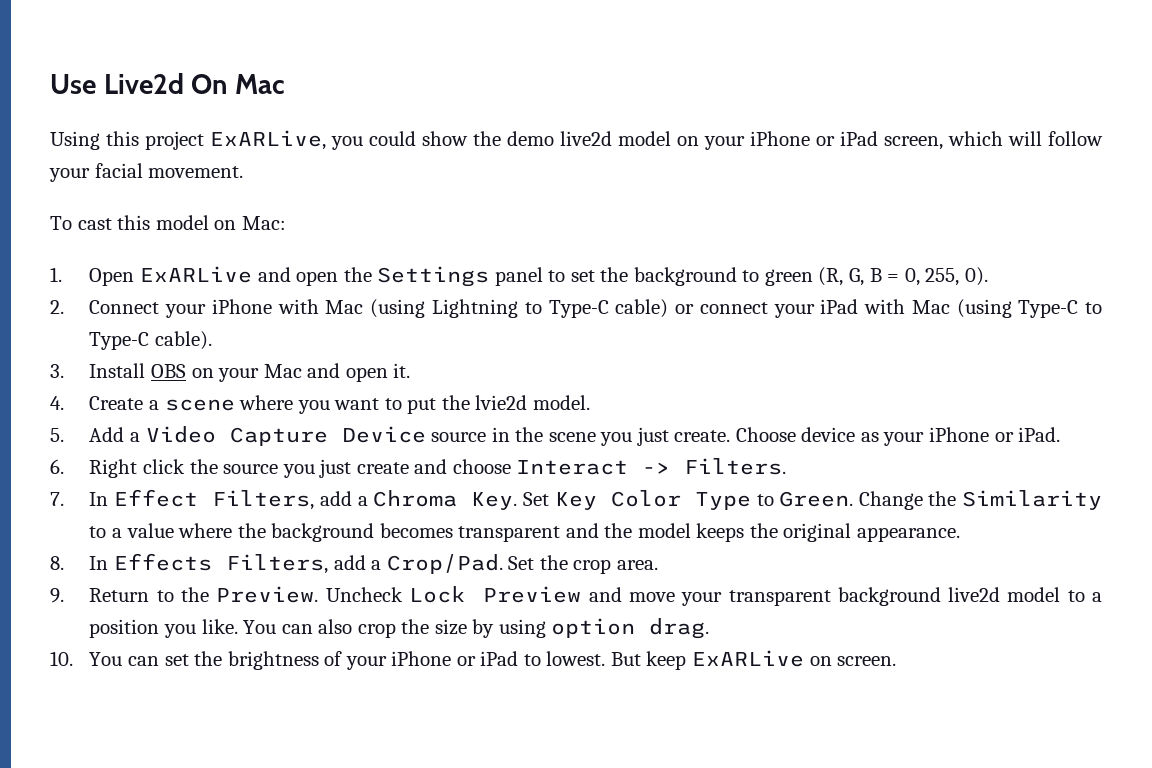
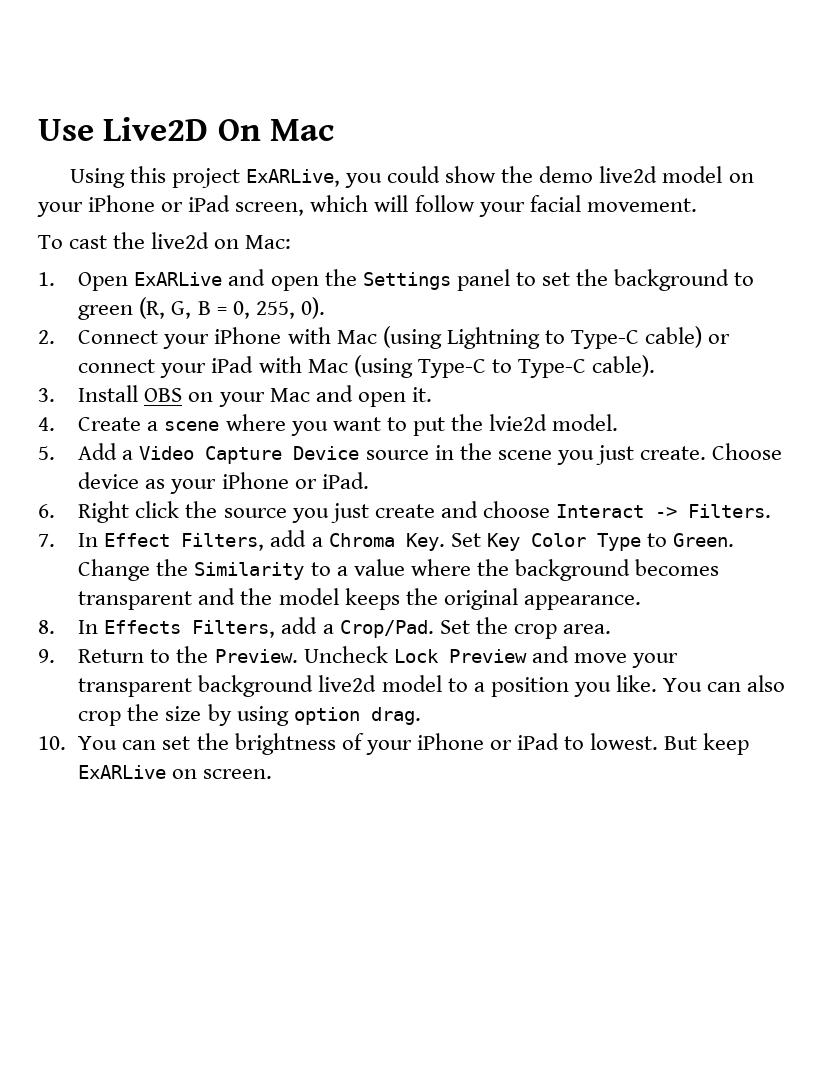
- Use Live2d On Mac
+ Use Live2D On Mac
- To cast this model on Mac:
+ To cast the live2d on Mac:

